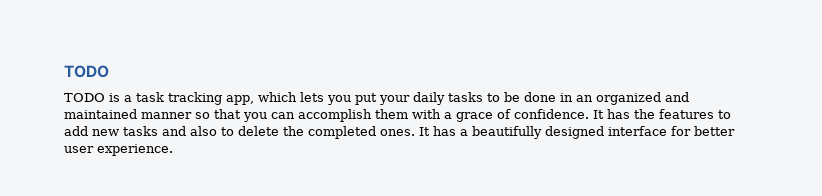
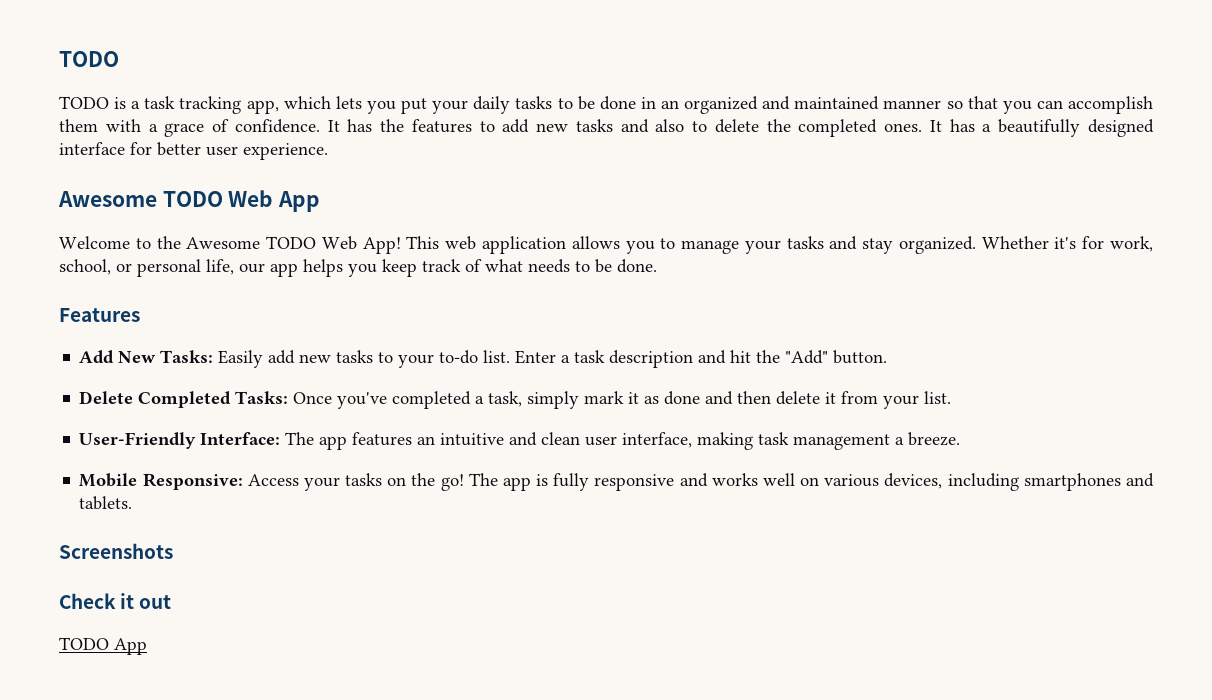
+ Awesome TODO Web App
+ Welcome to the Awesome TODO Web App! This web application allows you to manage your tasks and stay organized. Whether it's for work, school, or personal life, our app helps you keep track of what needs to be done.
+ Features
+ Add New Tasks: Easily add new tasks to your to-do list. Enter a task description and hit the "Add" button.
+ Delete Completed Tasks: Once you've completed a task, simply mark it as done and then delete it from your list.
+ User-Friendly Interface: The app features an intuitive and clean user interface, making task management a breeze.
+ Mobile Responsive: Access your tasks on the go! The app is fully responsive and works well on various devices, including smartphones and tablets.
+ Screenshots
+ Check it out
+ TODO App

